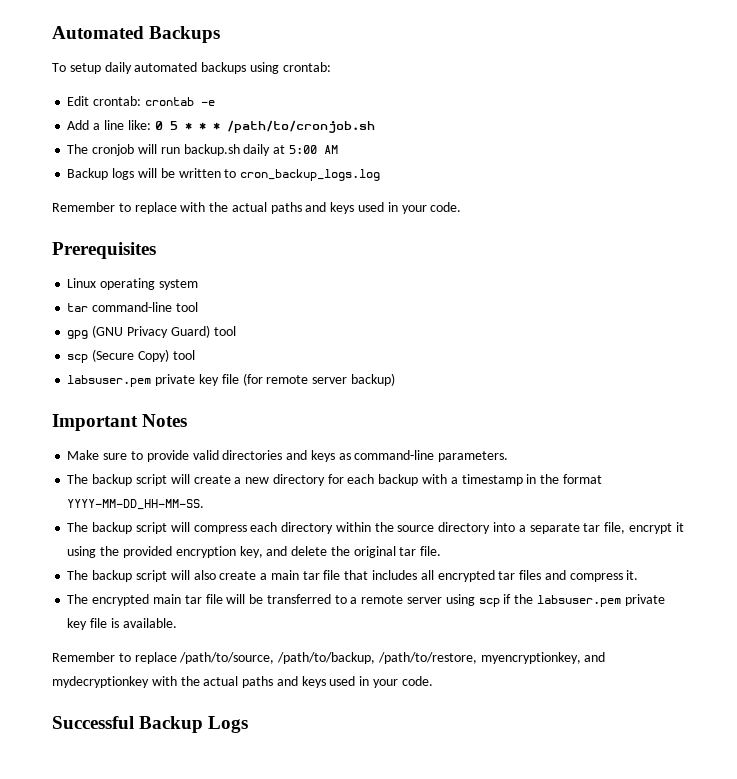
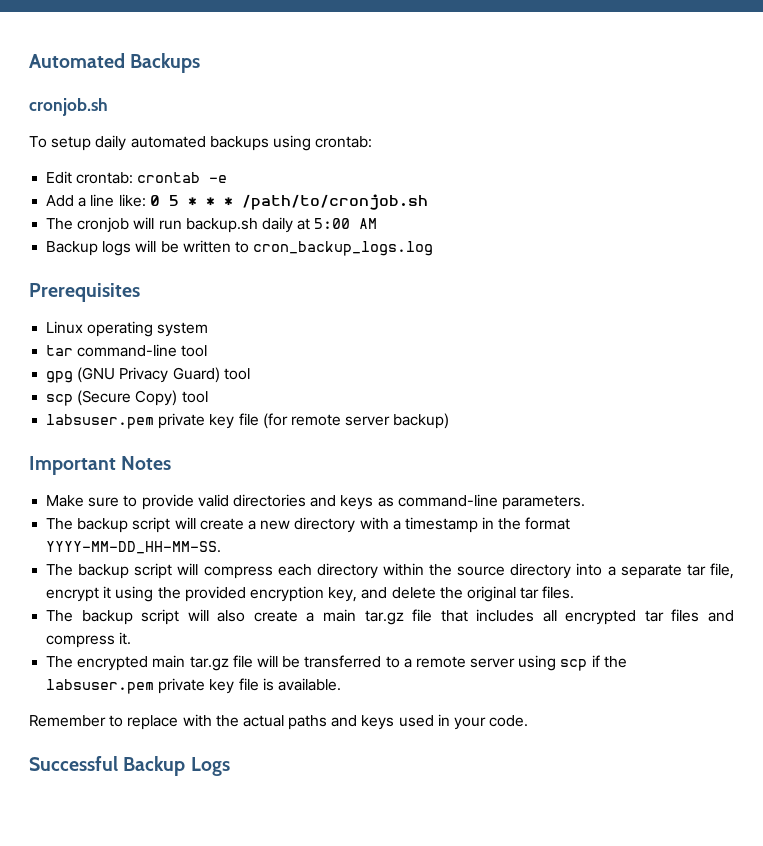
+ cronjob.sh
- Remember to replace with the actual paths and keys used in your code.
- The backup script will create a new directory for each backup with a timestamp in the format YYYY-MM-DD_HH-MM-SS.
+ The backup script will create a new directory with a timestamp in the format YYYY-MM-DD_HH-MM-SS.
- The backup script will compress each directory within the source directory into a separate tar file, encrypt it using the provided encryption key, and delete the original tar file.
+ The backup script will compress each directory within the source directory into a separate tar file, encrypt it using the provided encryption key, and delete the original tar files.
- The backup script will also create a main tar file that includes all encrypted tar files and compress it.
+ The backup script will also create a main tar.gz file that includes all encrypted tar files and compress it.
- The encrypted main tar file will be transferred to a remote server using scp if the labsuser.pem private key file is available.
+ The encrypted main tar.gz file will be transferred to a remote server using scp if the labsuser.pem private key file is available.
- Remember to replace /path/to/source, /path/to/backup, /path/to/restore, myencryptionkey, and mydecryptionkey with the actual paths and keys used in your code.
+ Remember to replace with the actual paths and keys used in your code.

